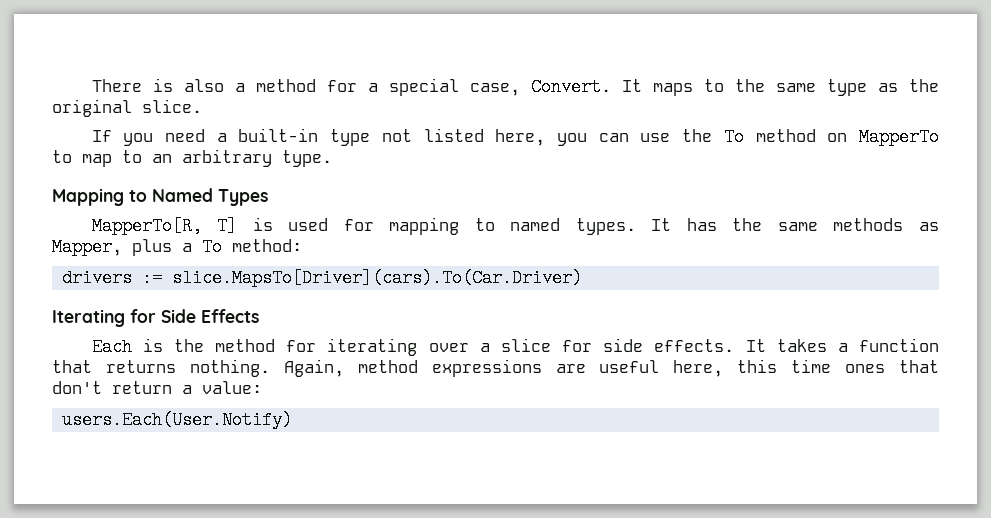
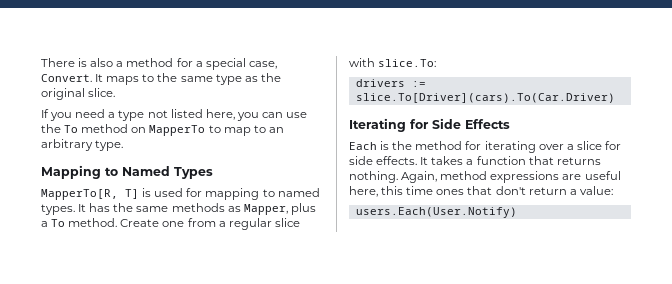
- If you need a built-in type not listed here, you can use the To method on MapperTo to map to an arbitrary type.
+ If you need a type not listed here, you can use the To method on MapperTo to map to an arbitrary type.
- It has the same methods as Mapper, plus a To method:
+ It has the same methods as Mapper, plus a To method. Create one from a regular slice with slice.To:
- drivers := slice.MapsTo[Driver](cars).To(Car.Driver)
+ drivers := slice.To[Driver](cars).To(Car.Driver)

